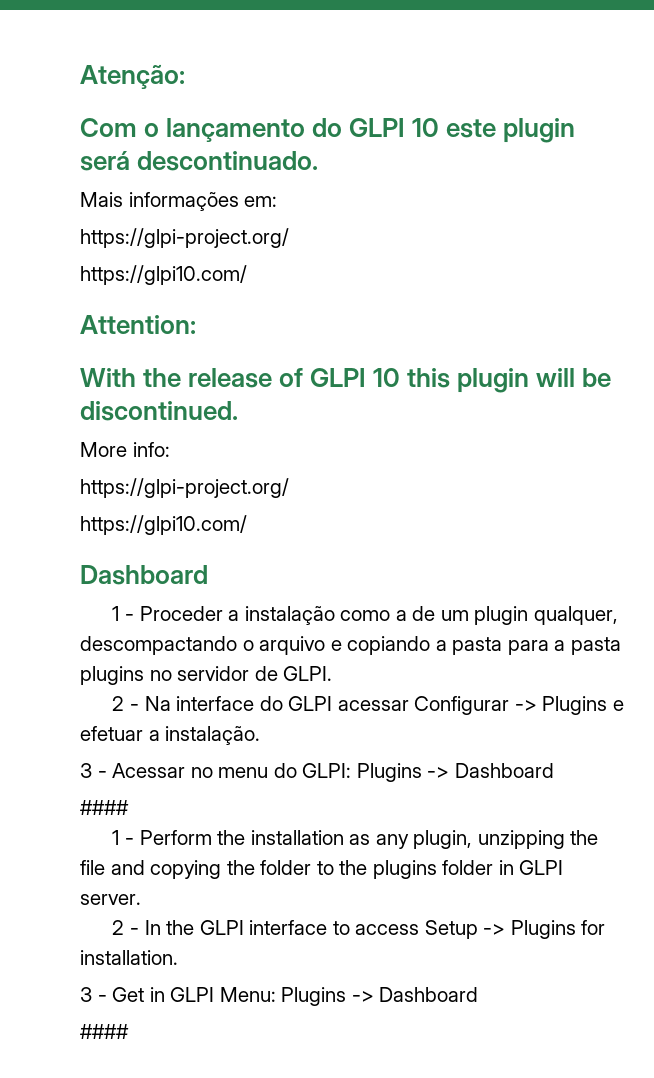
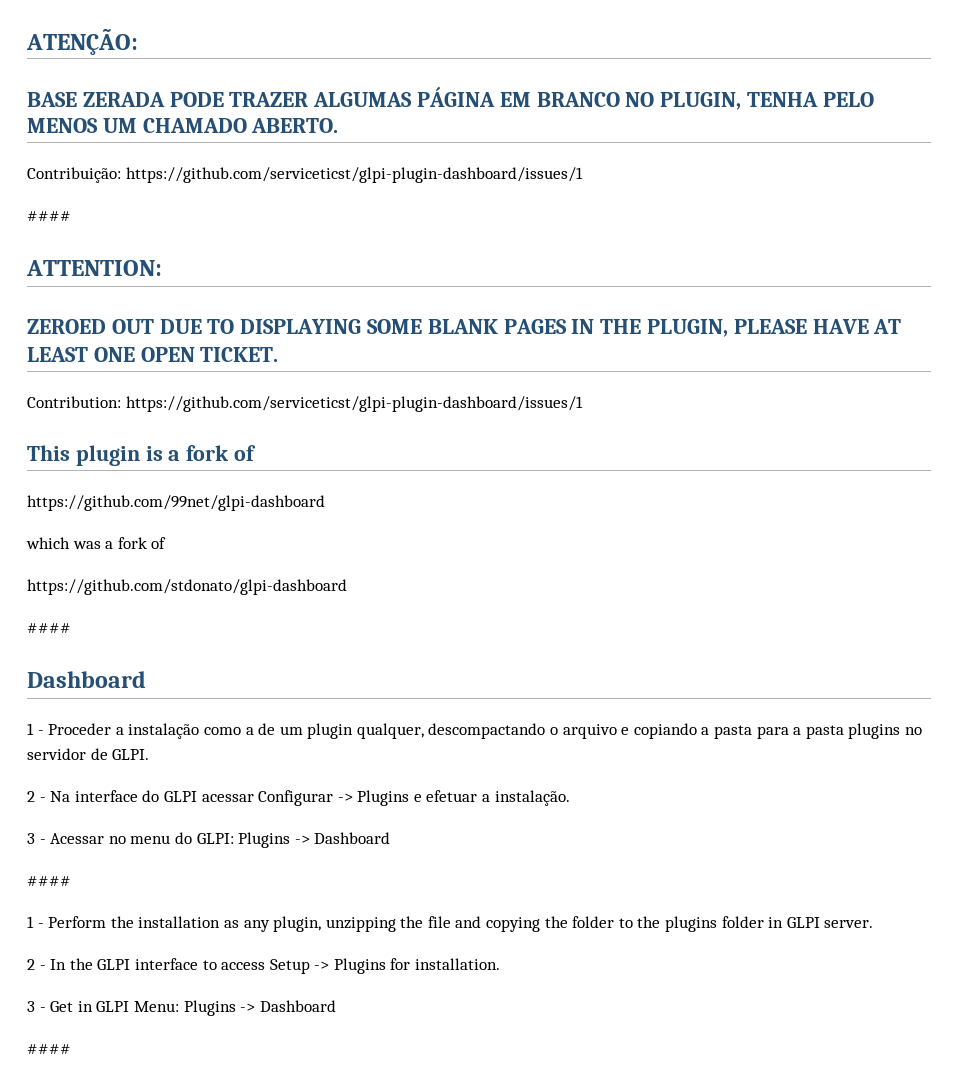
- Atenção:
- Com o lançamento do GLPI 10 este plugin será descontinuado.
- Mais informações em:
- https://glpi-project.org/
- https://glpi10.com/
- Attention:
- With the release of GLPI 10 this plugin will be discontinued.
- More info:
- https://glpi-project.org/
- https://glpi10.com/
+ ATENÇÃO:
+ BASE ZERADA PODE TRAZER ALGUMAS PÁGINA EM BRANCO NO PLUGIN, TENHA PELO MENOS UM CHAMADO ABERTO.
+ Contribuição: https://github.com/serviceticst/glpi-plugin-dashboard/issues/1
+ ####
+ ATTENTION:
+ ZEROED OUT DUE TO DISPLAYING SOME BLANK PAGES IN THE PLUGIN, PLEASE HAVE AT LEAST ONE OPEN TICKET.
+ Contribution: https://github.com/serviceticst/glpi-plugin-dashboard/issues/1
+ This plugin is a fork of
+ https://github.com/99net/glpi-dashboard
+ which was a fork of
+ https://github.com/stdonato/glpi-dashboard
+ ####

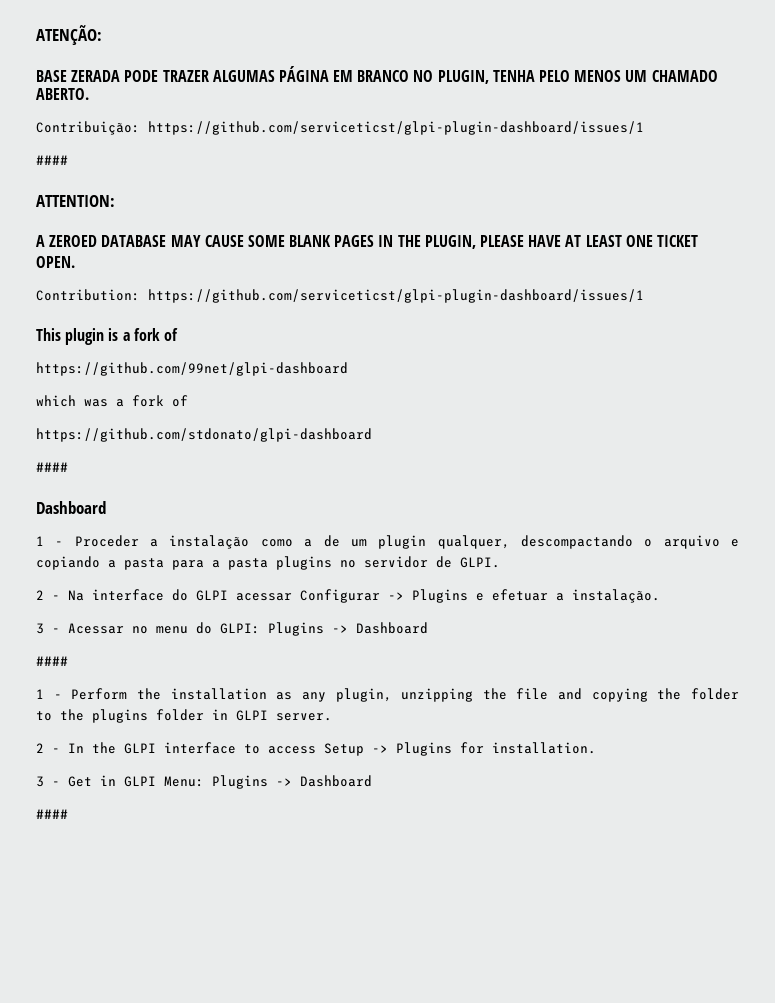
- ZEROED OUT DUE TO DISPLAYING SOME BLANK PAGES IN THE PLUGIN, PLEASE HAVE AT LEAST ONE OPEN TICKET.
+ A ZEROED DATABASE MAY CAUSE SOME BLANK PAGES IN THE PLUGIN, PLEASE HAVE AT LEAST ONE TICKET OPEN.

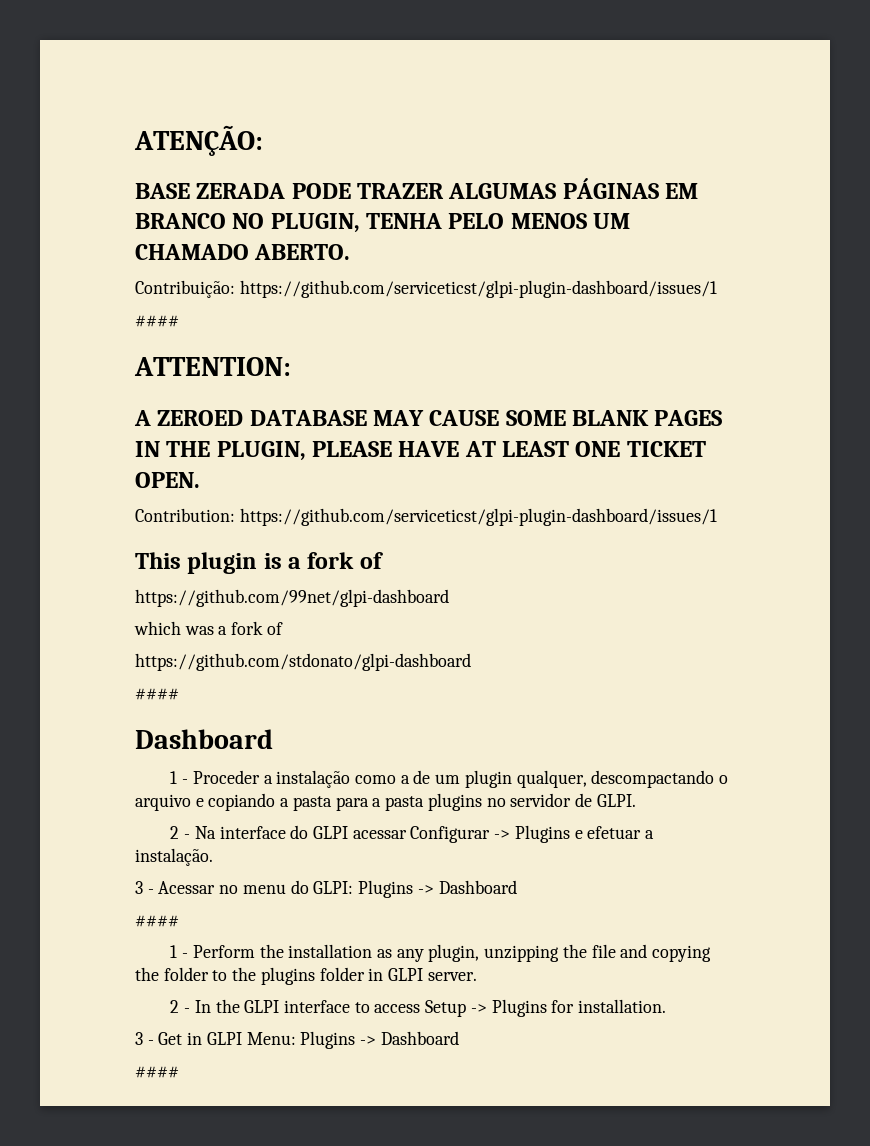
- BASE ZERADA PODE TRAZER ALGUMAS PÁGINA EM BRANCO NO PLUGIN, TENHA PELO MENOS UM CHAMADO ABERTO.
+ BASE ZERADA PODE TRAZER ALGUMAS PÁGINAS EM BRANCO NO PLUGIN, TENHA PELO MENOS UM CHAMADO ABERTO.

